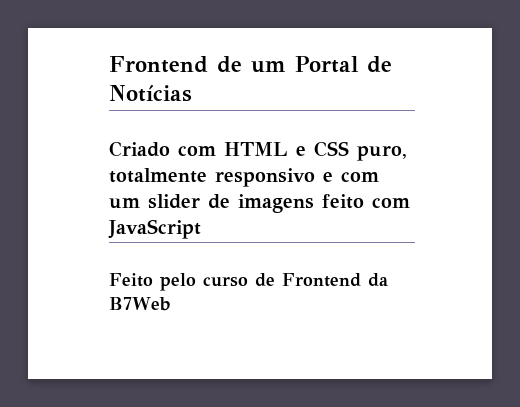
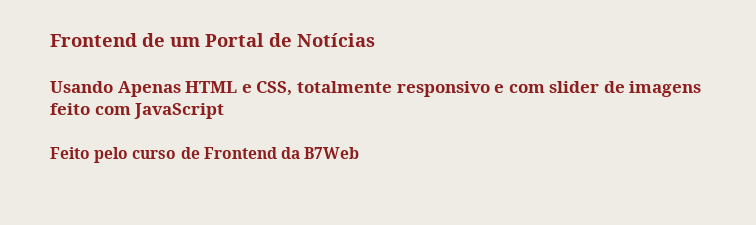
- Criado com HTML e CSS puro, totalmente responsivo e com um slider de imagens feito com JavaScript
+ Usando Apenas HTML e CSS, totalmente responsivo e com slider de imagens feito com JavaScript

